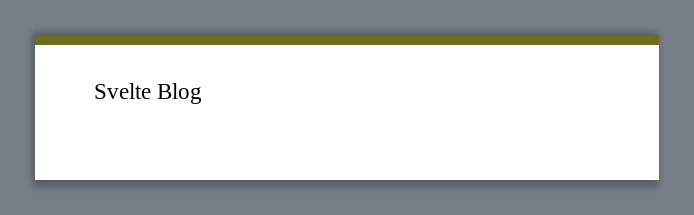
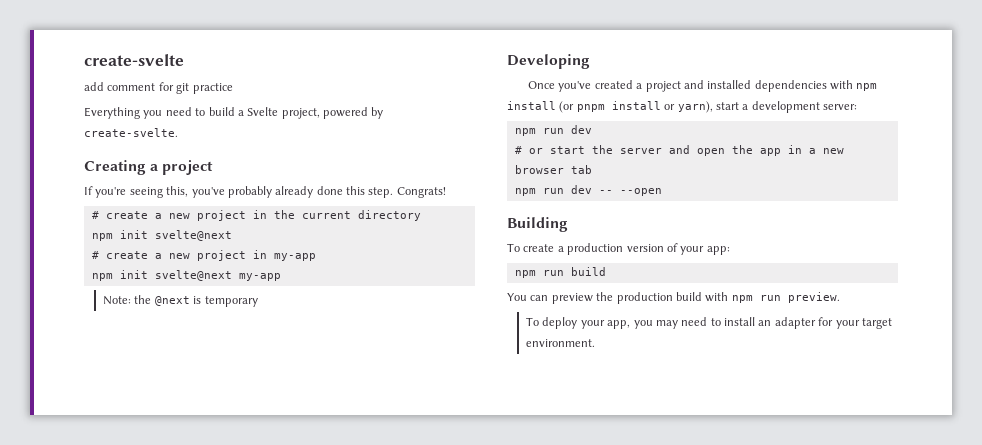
- Svelte Blog
+ create-svelte
+ add comment for git practice
+ Everything you need to build a Svelte project, powered by create-svelte.
+ Creating a project
+ If you're seeing this, you've probably already done this step. Congrats!
+ # create a new project in the current directory
+ npm init svelte@next
+ # create a new project in my-app
+ npm init svelte@next my-app
+ Note: the @next is temporary
+ Developing
+ Once you've created a project and installed dependencies with npm install (or pnpm install or yarn), start a development server:
+ npm run dev
+ # or start the server and open the app in a new browser tab
+ npm run dev -- --open
+ Building
+ To create a production version of your app:
+ npm run build
+ You can preview the production build with npm run preview.
+ To deploy your app, you may need to install an adapter for your target environment.

